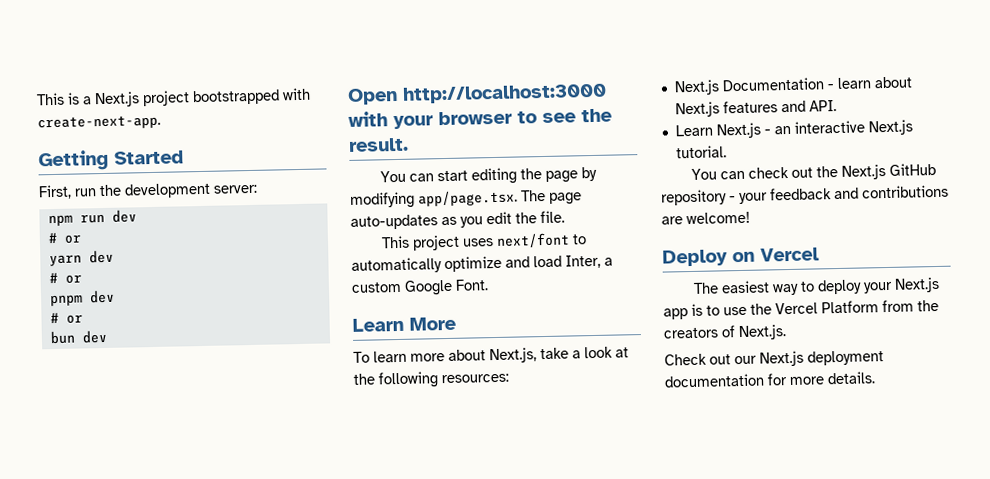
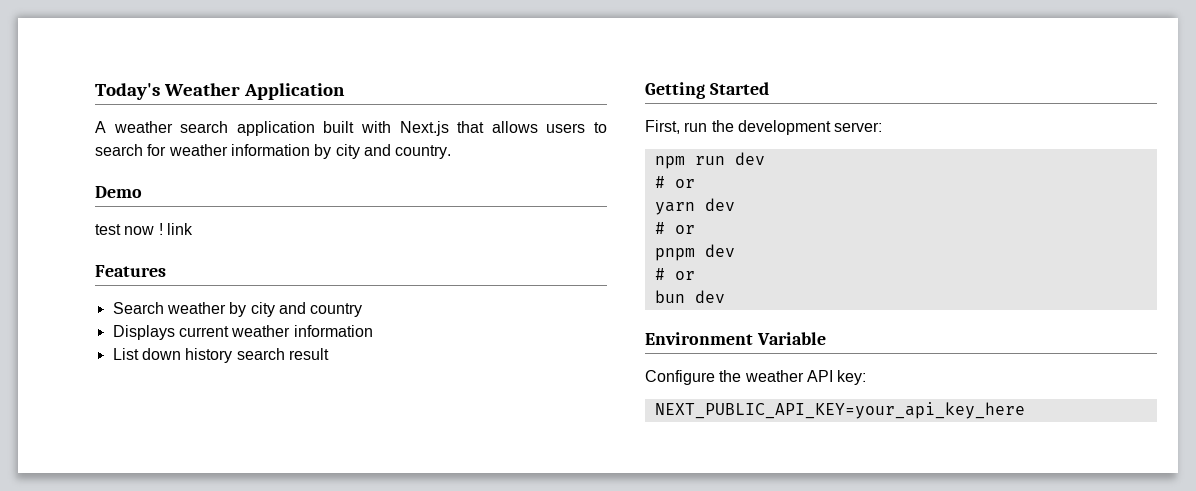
- This is a Next.js project bootstrapped with create-next-app.
+ Today's Weather Application
+ A weather search application built with Next.js that allows users to search for weather information by city and country.
+ Demo
+ test now ! link
+ Features
+ Search weather by city and country
+ Displays current weather information
+ List down history search result
- Open http://localhost:3000 with your browser to see the result.
- You can start editing the page by modifying app/page.tsx. The page auto-updates as you edit the file.
- This project uses next/font to automatically optimize and load Inter, a custom Google Font.
- Learn More
- To learn more about Next.js, take a look at the following resources:
- Next.js Documentation - learn about Next.js features and API.
- Learn Next.js - an interactive Next.js tutorial.
- You can check out the Next.js GitHub repository - your feedback and contributions are welcome!
- Deploy on Vercel
- The easiest way to deploy your Next.js app is to use the Vercel Platform from the creators of Next.js.
- Check out our Next.js deployment documentation for more details.
+ Environment Variable
+ Configure the weather API key:
+ NEXT_PUBLIC_API_KEY=your_api_key_here

